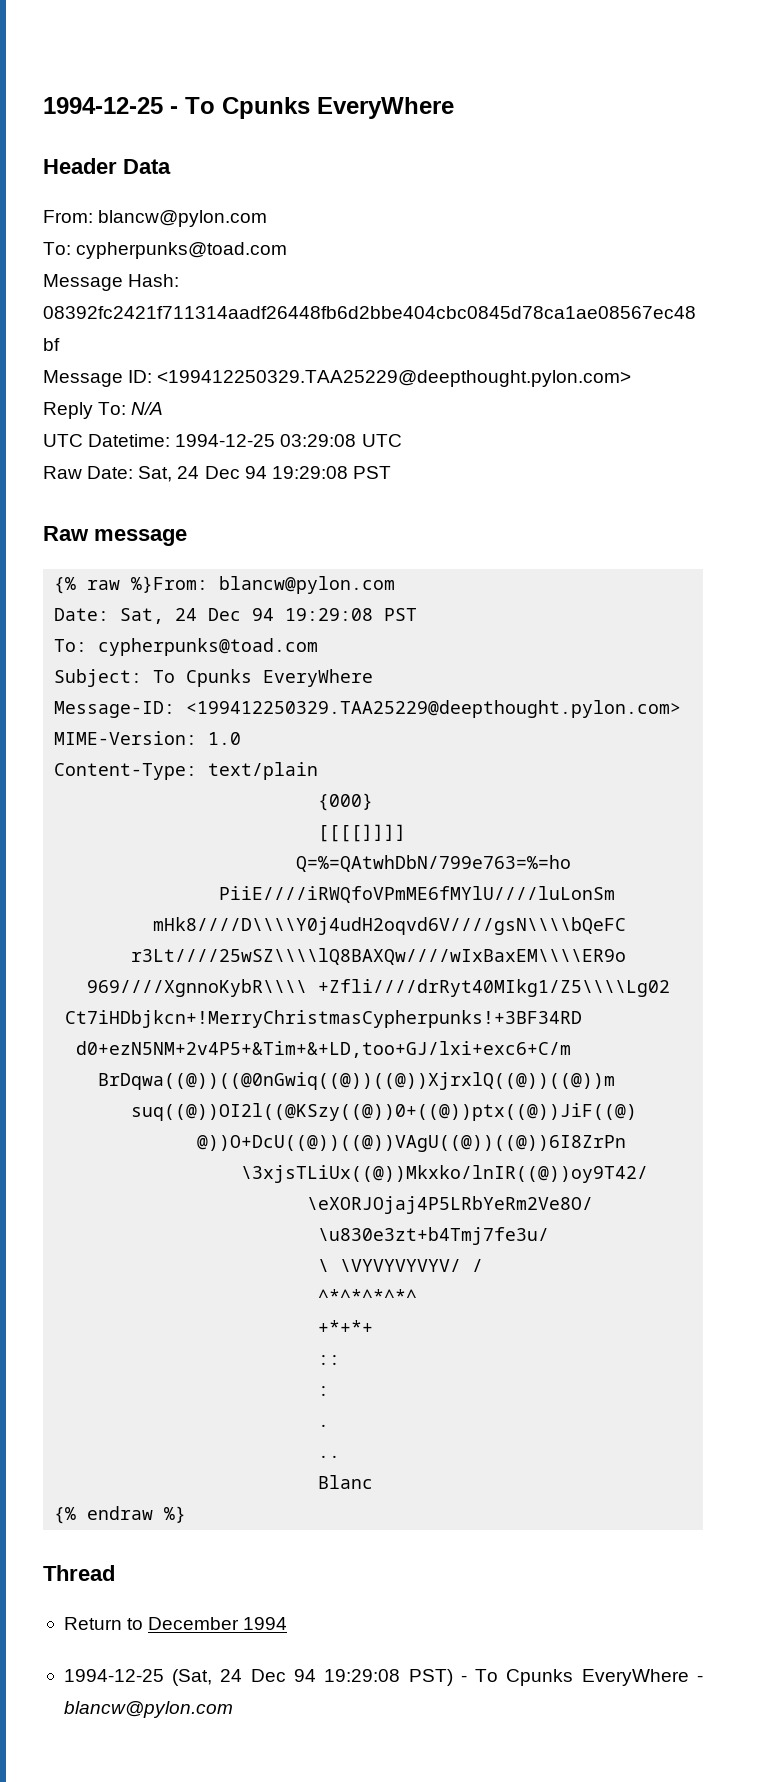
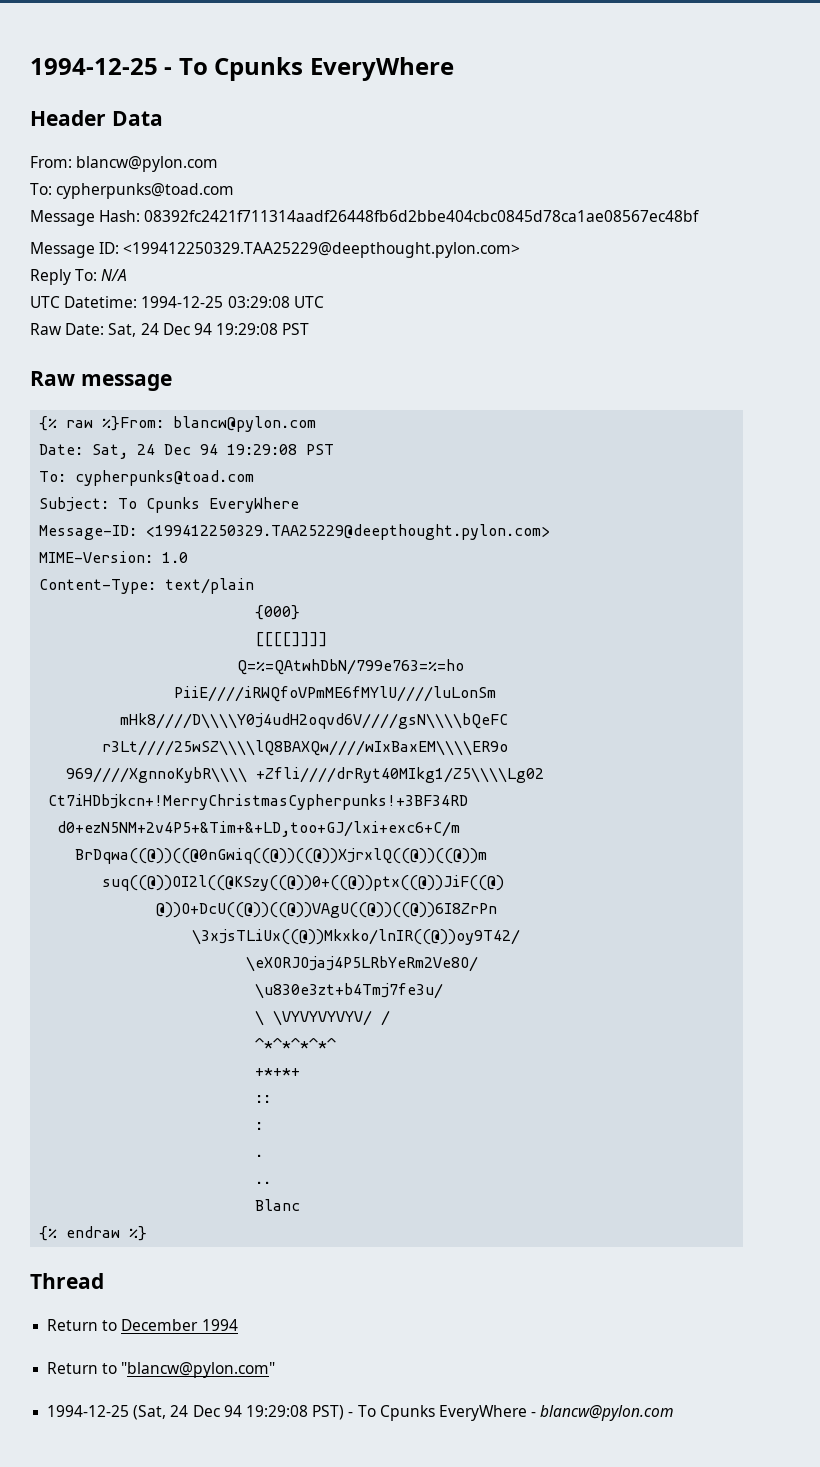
+ Return to "blancw@pylon.com"

